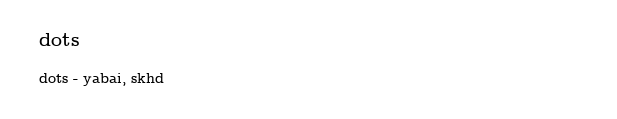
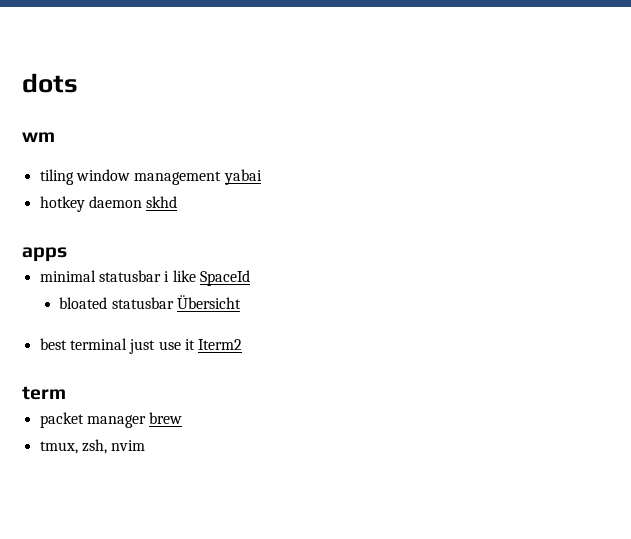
- dots - yabai, skhd
+ wm
+ tiling window management yabai
+ hotkey daemon skhd
+ apps
+ minimal statusbar i like SpaceId
+ bloated statusbar Übersicht
+ best terminal just use it Iterm2
+ term
+ packet manager brew
+ tmux, zsh, nvim

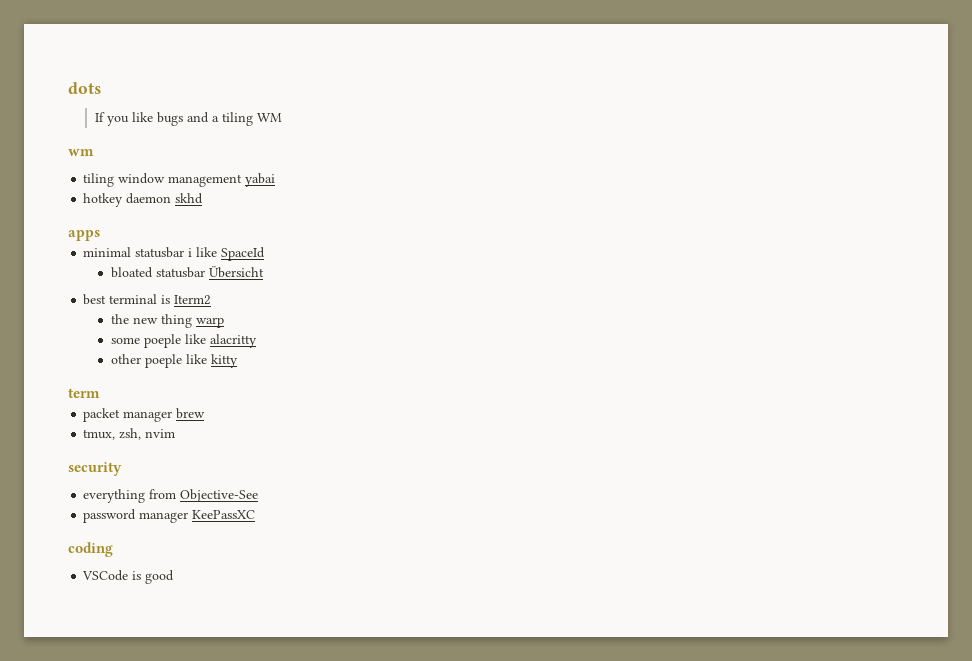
+ If you like bugs and a tiling WM
- best terminal just use it Iterm2
+ best terminal is Iterm2
+ the new thing warp
+ some poeple like alacritty
+ other poeple like kitty
+ security
+ everything from Objective-See
+ password manager KeePassXC
+ coding
+ VSCode is good

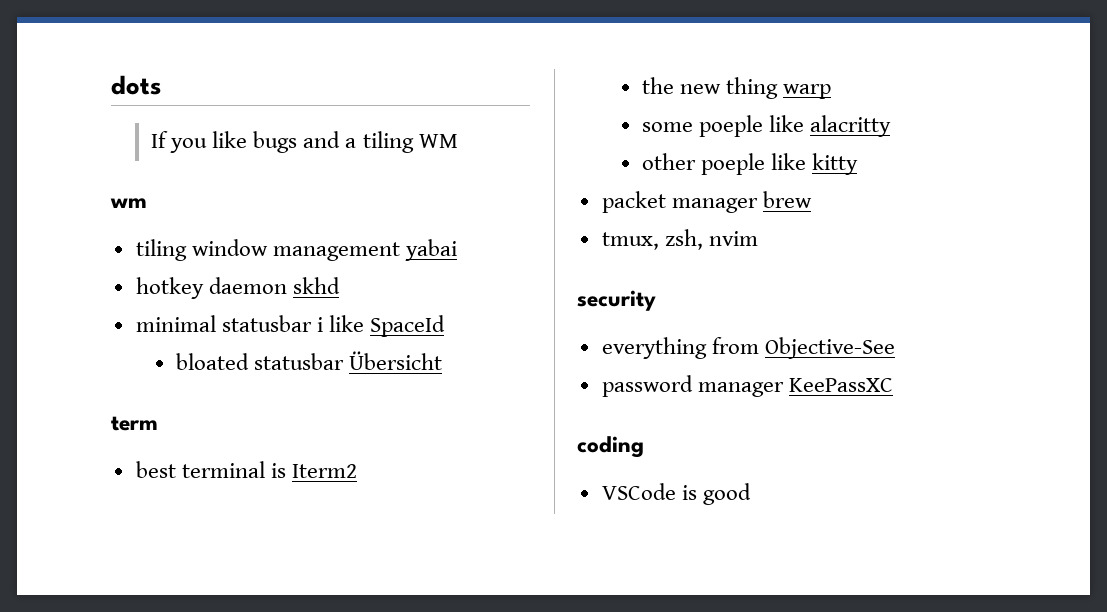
- apps
+ term
- term

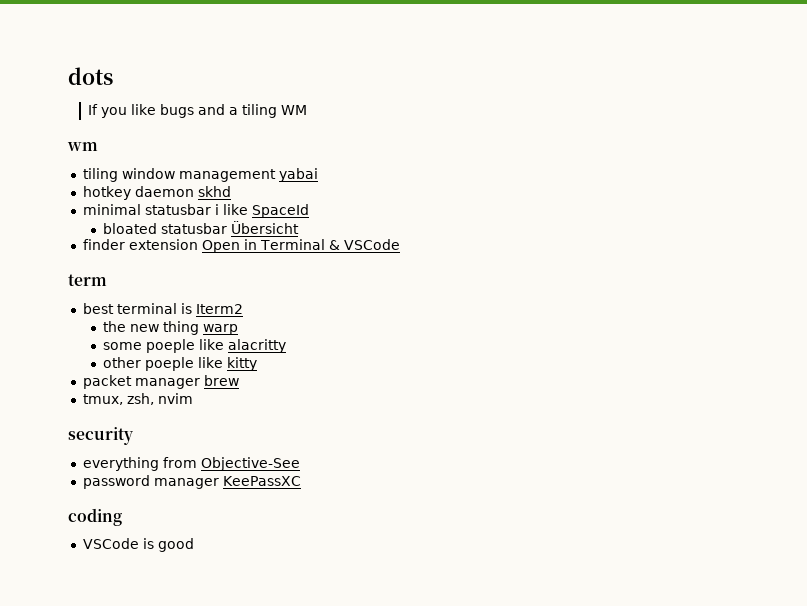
+ finder extension Open in Terminal & VSCode

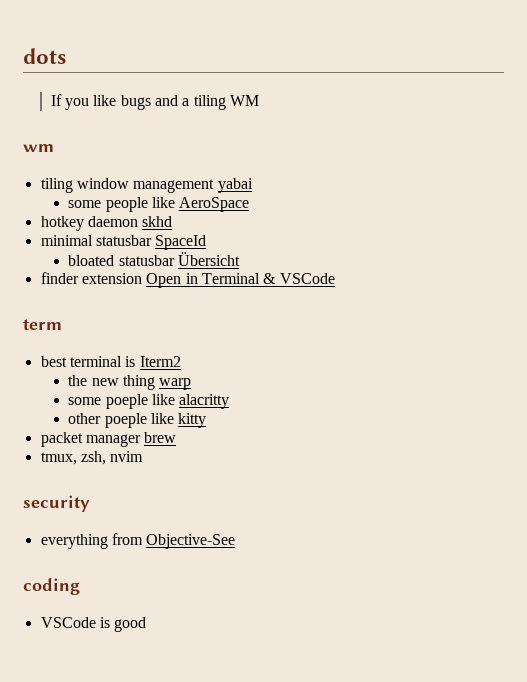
+ some people like AeroSpace
- minimal statusbar i like SpaceId
+ minimal statusbar SpaceId
- password manager KeePassXC

